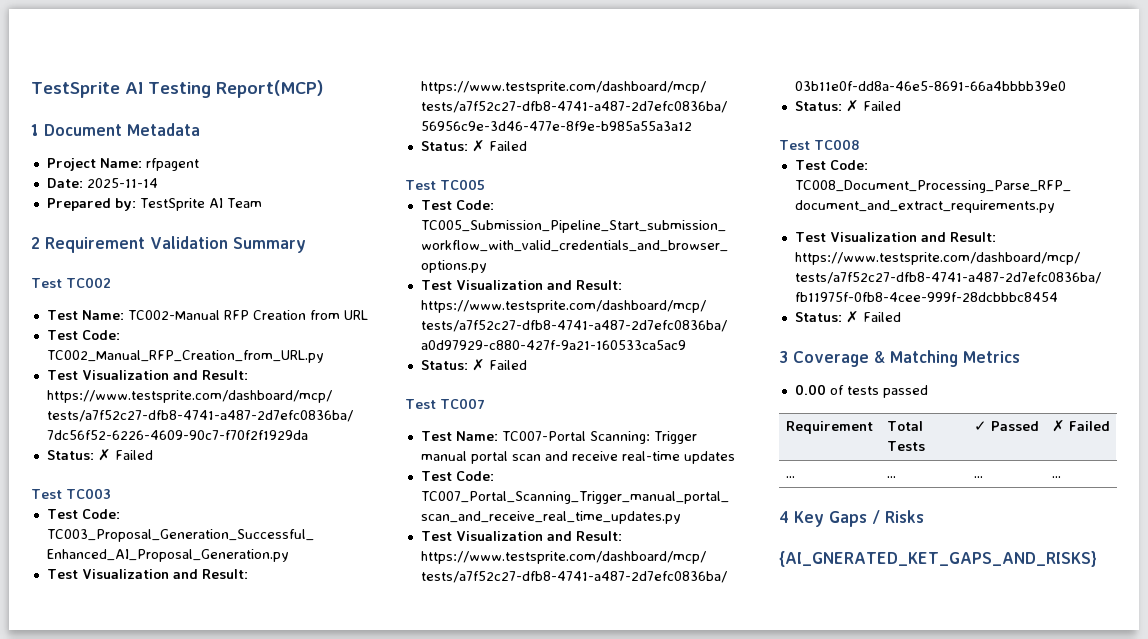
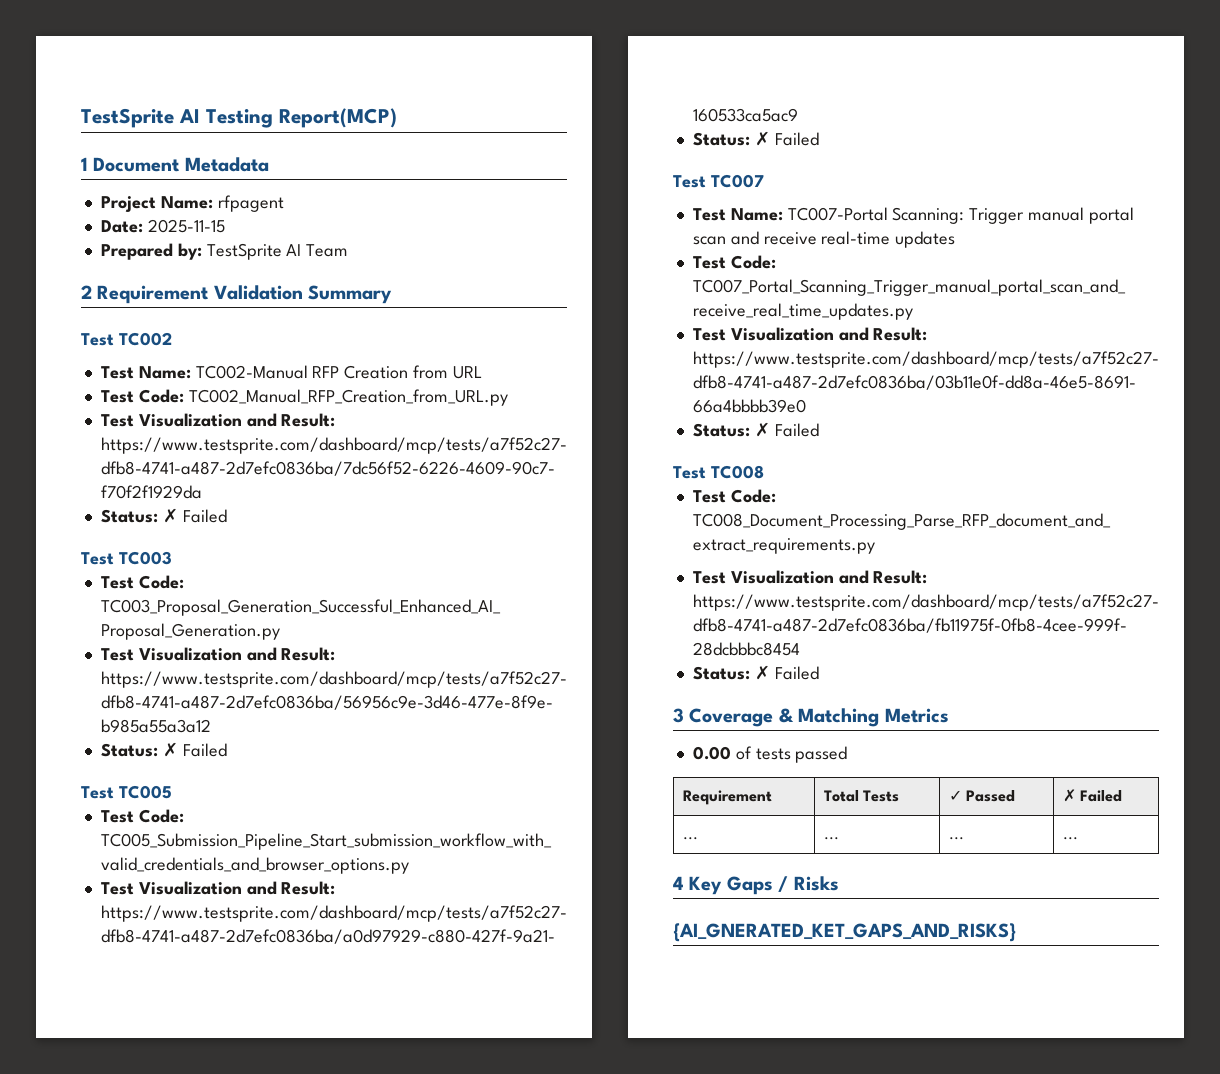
- Date: 2025-11-14
+ Date: 2025-11-15

